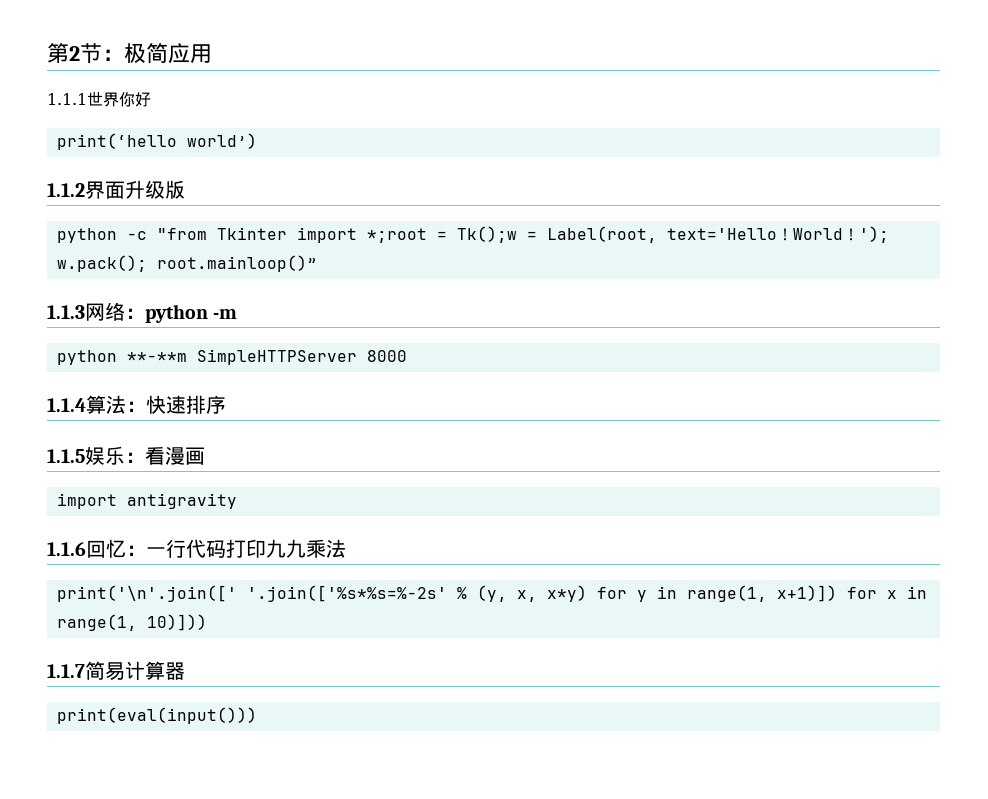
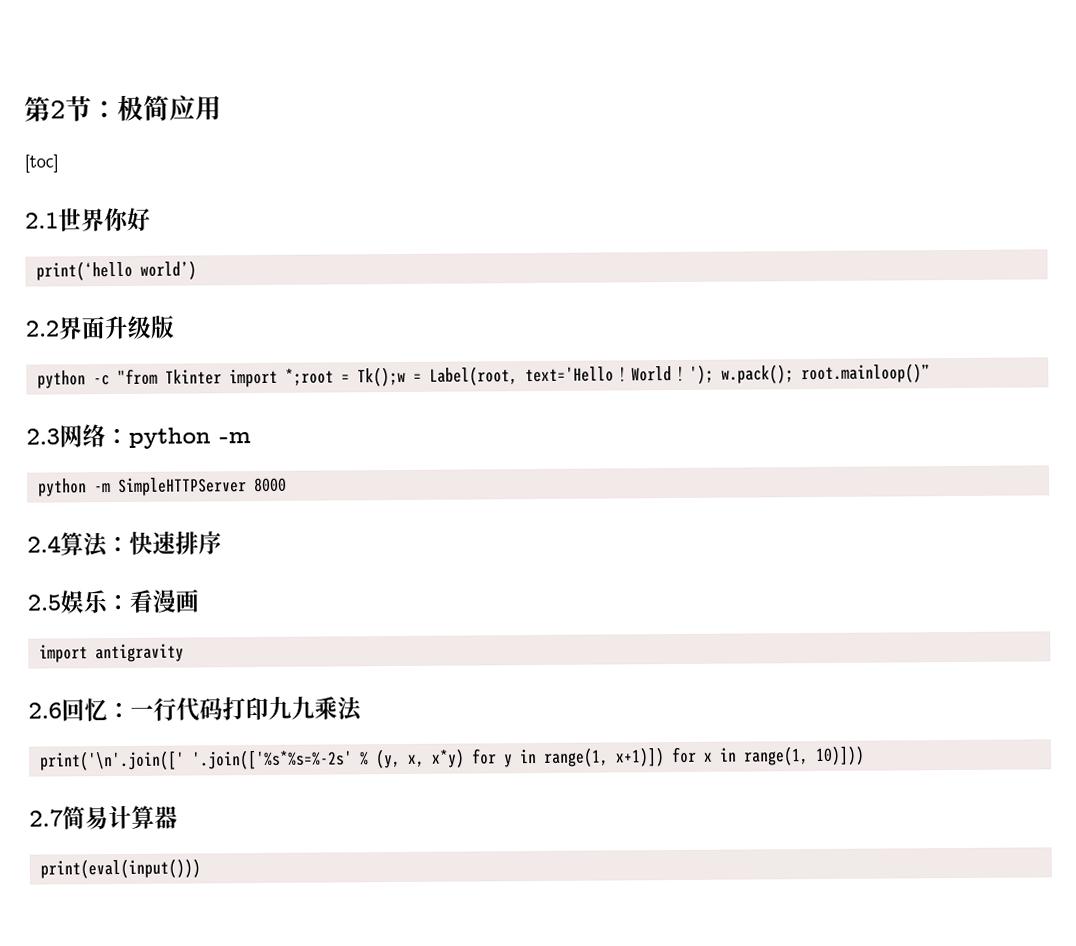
- 1.1.1世界你好
+ [toc]
+ 2.1世界你好
- 1.1.2界面升级版
+ 2.2界面升级版
- 1.1.3网络：python -m
+ 2.3网络：python -m
- python **-**m SimpleHTTPServer 8000
+ python -m SimpleHTTPServer 8000
- 1.1.4算法：快速排序
+ 2.4算法：快速排序
- 1.1.5娱乐：看漫画
+ 2.5娱乐：看漫画
- 1.1.6回忆：一行代码打印九九乘法
+ 2.6回忆：一行代码打印九九乘法
- 1.1.7简易计算器
+ 2.7简易计算器

